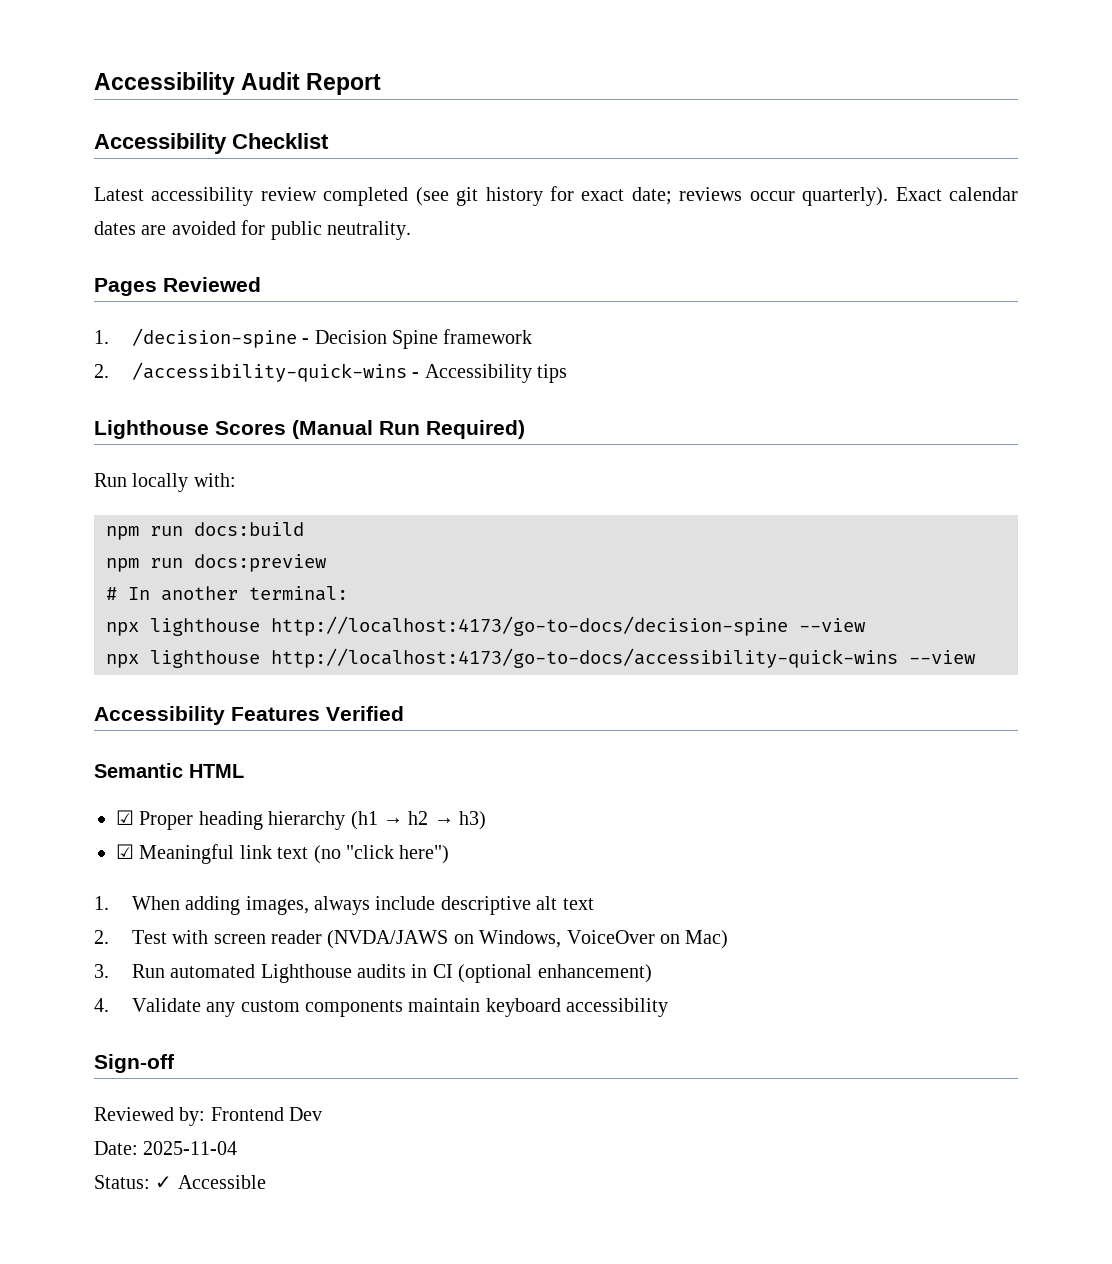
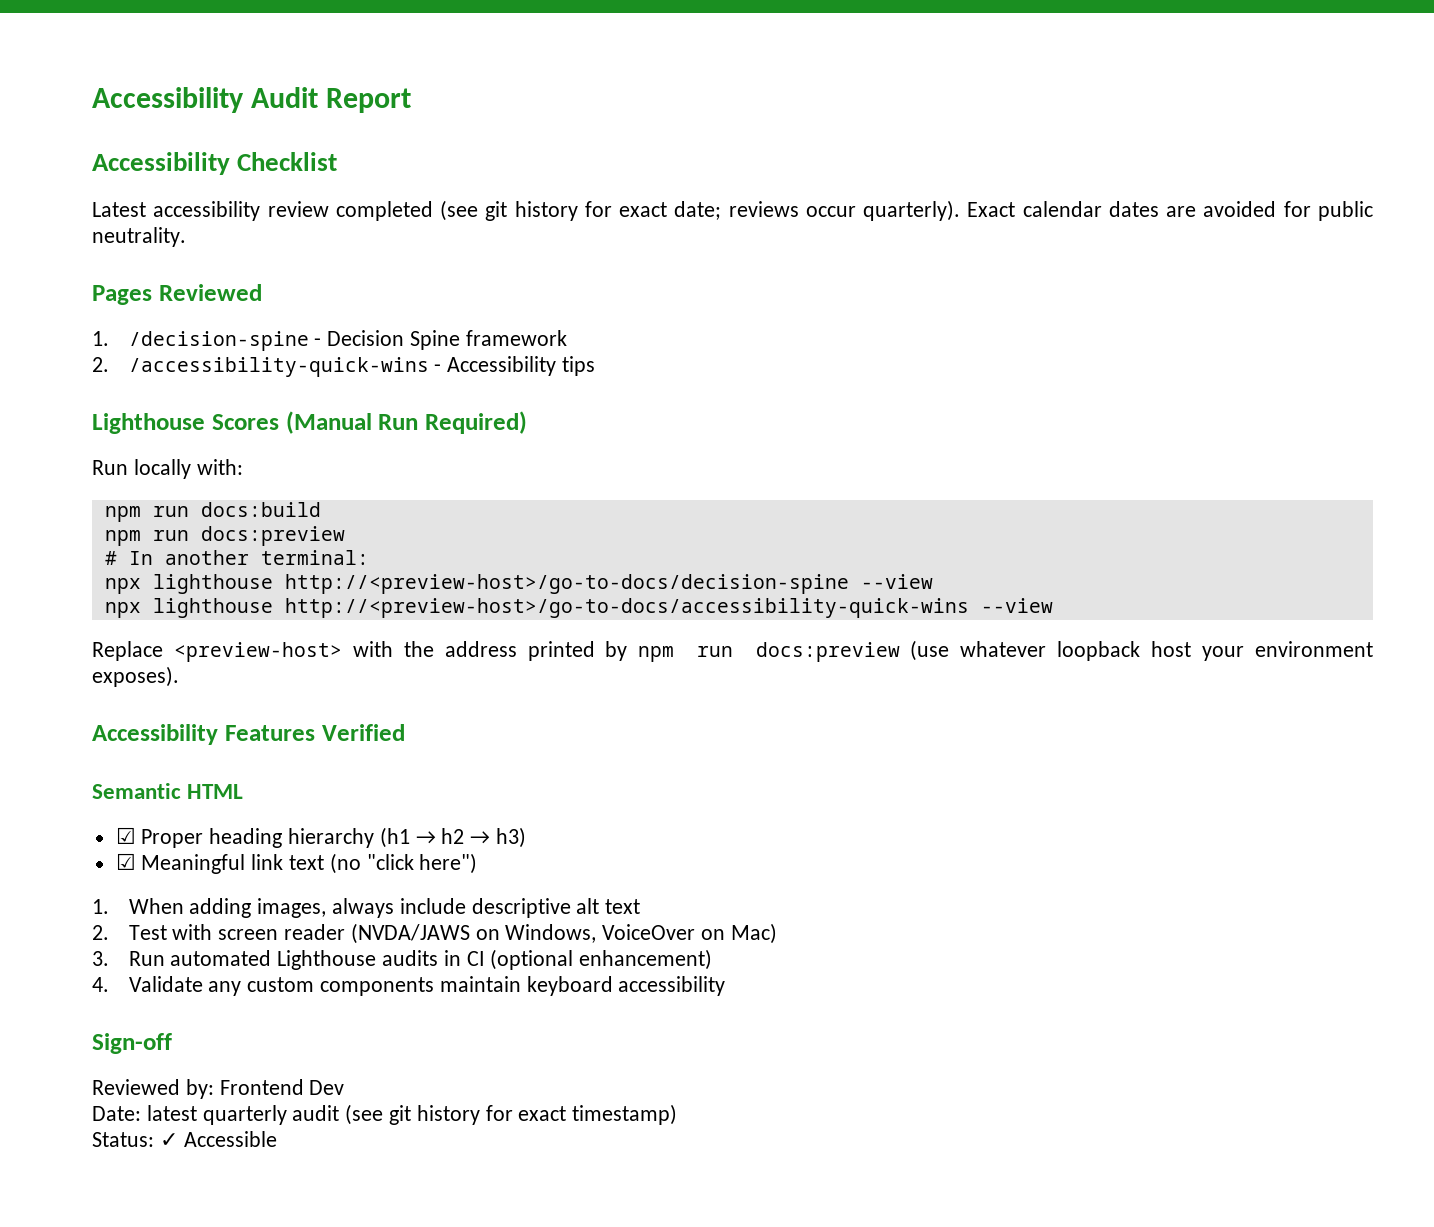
- npx lighthouse http://localhost:4173/go-to-docs/decision-spine --view
+ npx lighthouse http://<preview-host>/go-to-docs/decision-spine --view
- npx lighthouse http://localhost:4173/go-to-docs/accessibility-quick-wins --view
+ npx lighthouse http://<preview-host>/go-to-docs/accessibility-quick-wins --view
+ Replace <preview-host> with the address printed by npm run docs:preview (use whatever loopback host your environment exposes).
- Date: 2025-11-04
+ Date: latest quarterly audit (see git history for exact timestamp)

